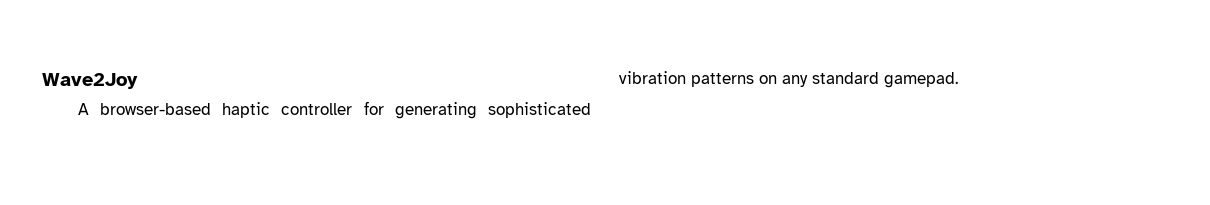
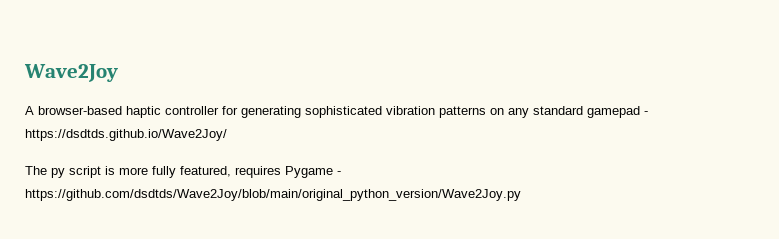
- A browser-based haptic controller for generating sophisticated vibration patterns on any standard gamepad.
+ A browser-based haptic controller for generating sophisticated vibration patterns on any standard gamepad - https://dsdtds.github.io/Wave2Joy/
+ The py script is more fully featured, requires Pygame - https://github.com/dsdtds/Wave2Joy/blob/main/original_python_version/Wave2Joy.py

